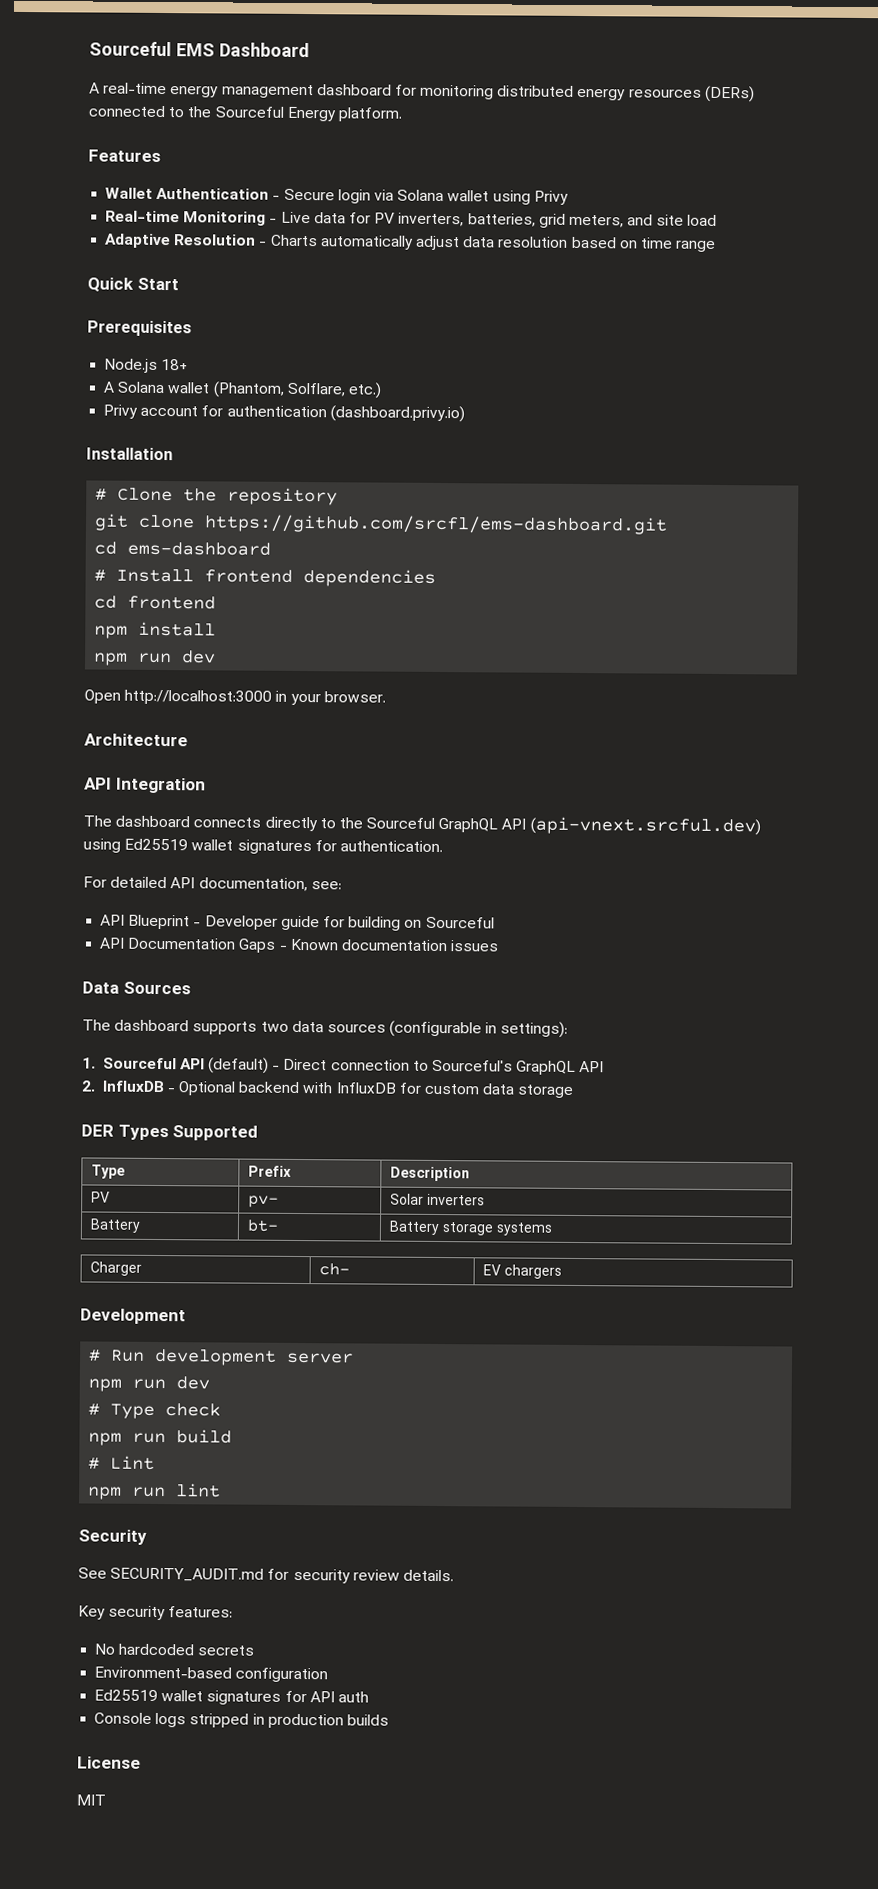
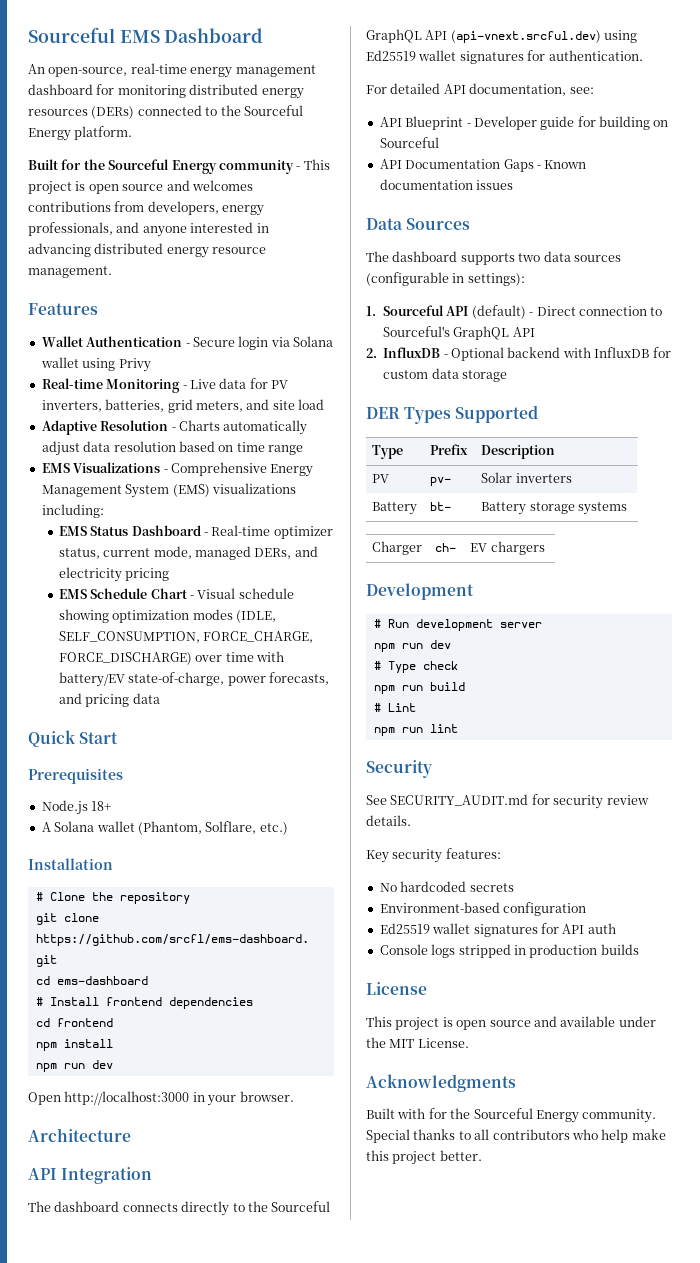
- A real-time energy management dashboard for monitoring distributed energy resources (DERs) connected to the Sourceful Energy platform.
+ An open-source, real-time energy management dashboard for monitoring distributed energy resources (DERs) connected to the Sourceful Energy platform.
+ Built for the Sourceful Energy community - This project is open source and welcomes contributions from developers, energy professionals, and anyone interested in advancing distributed energy resource management.
+ EMS Visualizations - Comprehensive Energy Management System (EMS) visualizations including:
+ EMS Status Dashboard - Real-time optimizer status, current mode, managed DERs, and electricity pricing
+ EMS Schedule Chart - Visual schedule showing optimization modes (IDLE, SELF_CONSUMPTION, FORCE_CHARGE, FORCE_DISCHARGE) over time with battery/EV state-of-charge, power forecasts, and pricing data
- Privy account for authentication (dashboard.privy.io)
- MIT
+ This project is open source and available under the MIT License.
+ Acknowledgments
+ Built with for the Sourceful Energy community. Special thanks to all contributors who help make this project better.

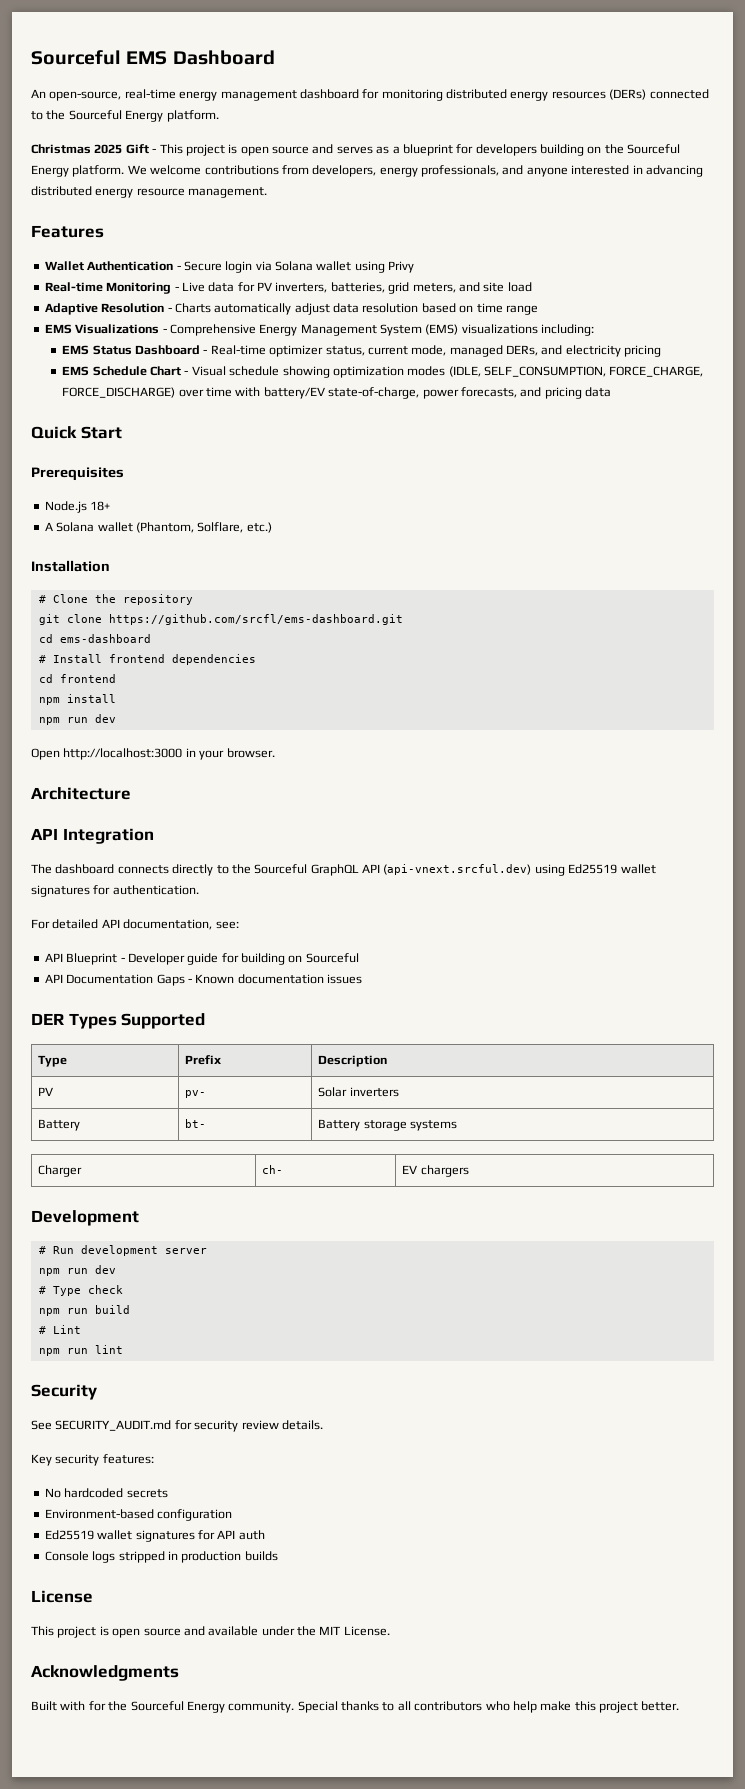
- Built for the Sourceful Energy community - This project is open source and welcomes contributions from developers, energy professionals, and anyone interested in advancing distributed energy resource management.
+ Christmas 2025 Gift - This project is open source and serves as a blueprint for developers building on the Sourceful Energy platform. We welcome contributions from developers, energy professionals, and anyone interested in advancing distributed energy resource management.
- Data Sources
- The dashboard supports two data sources (configurable in settings):
- 1. Sourceful API (default) - Direct connection to Sourceful's GraphQL API
- 2. InfluxDB - Optional backend with InfluxDB for custom data storage

